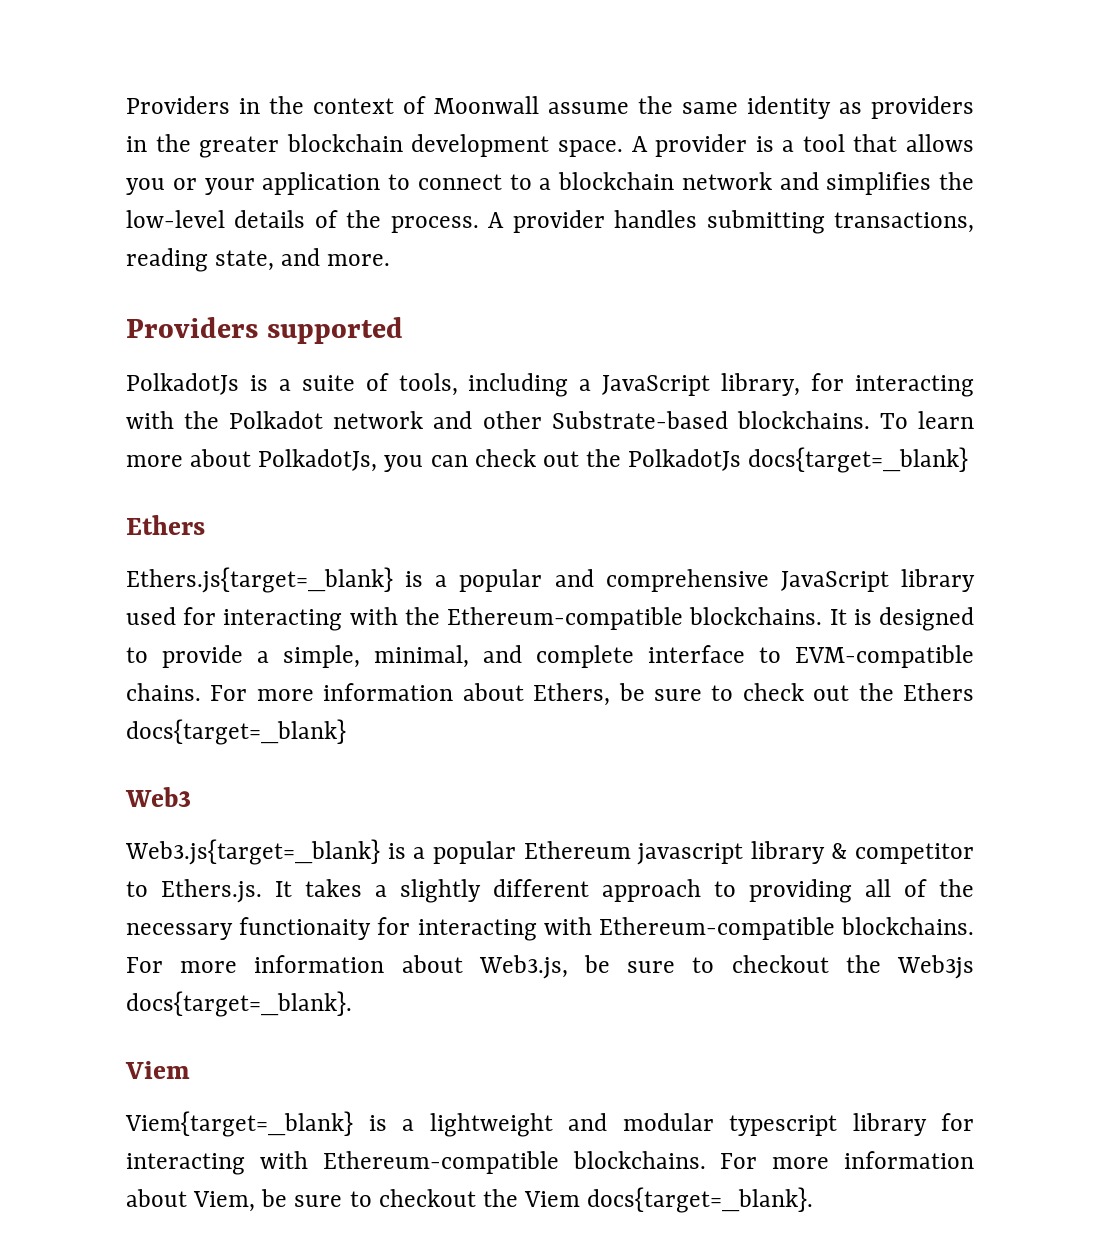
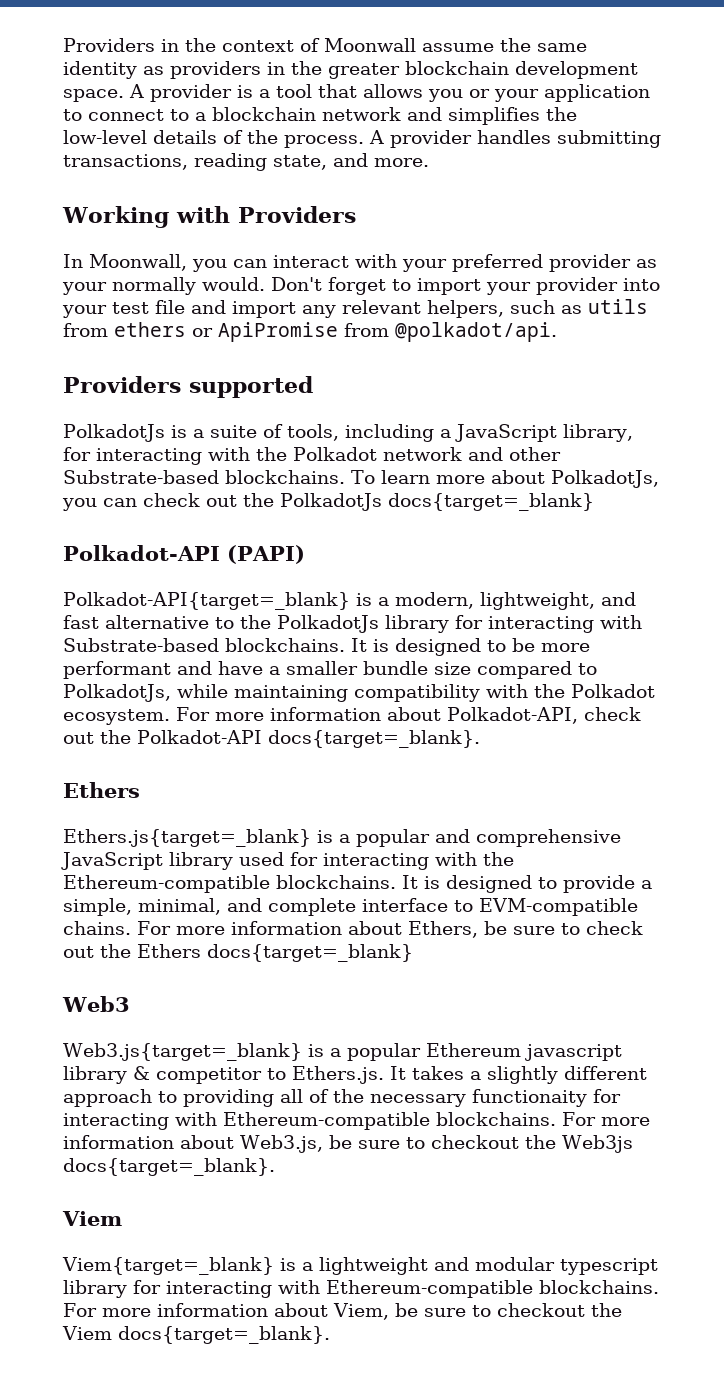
+ Working with Providers
+ In Moonwall, you can interact with your preferred provider as your normally would. Don't forget to import your provider into your test file and import any relevant helpers, such as utils from ethers or ApiPromise from @polkadot/api.
+ Polkadot-API (PAPI)
+ Polkadot-API{target=_blank} is a modern, lightweight, and fast alternative to the PolkadotJs library for interacting with Substrate-based blockchains. It is designed to be more performant and have a smaller bundle size compared to PolkadotJs, while maintaining compatibility with the Polkadot ecosystem. For more information about Polkadot-API, check out the Polkadot-API docs{target=_blank}.

